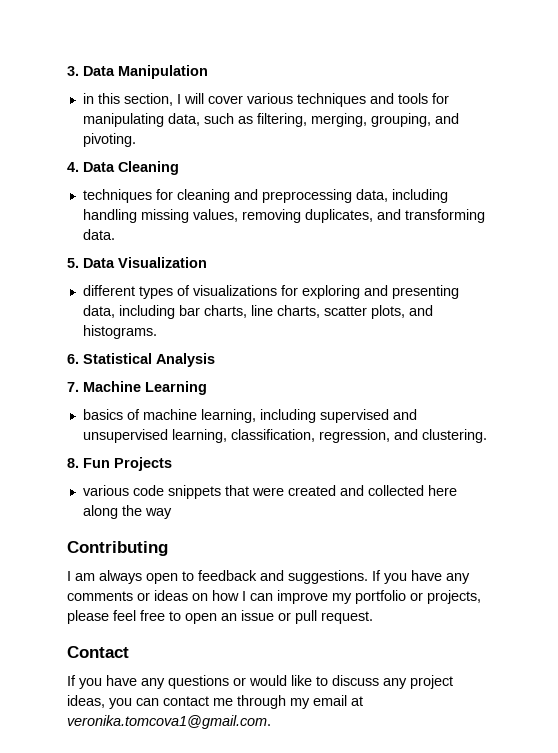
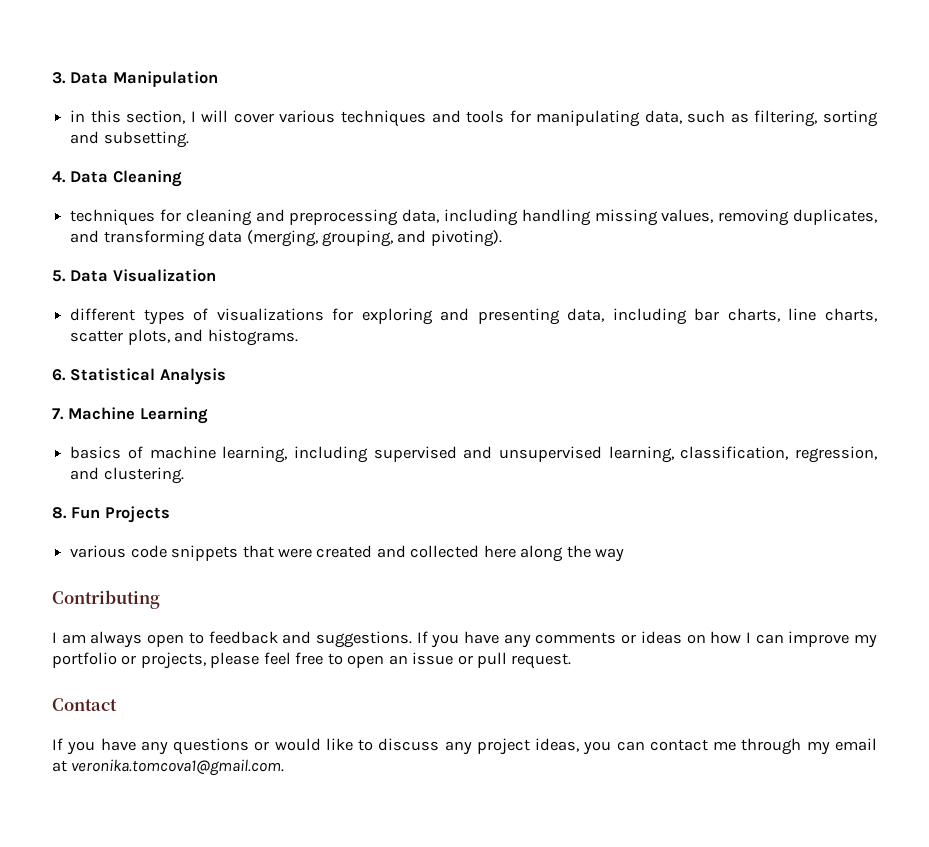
- in this section, I will cover various techniques and tools for manipulating data, such as filtering, merging, grouping, and pivoting.
+ in this section, I will cover various techniques and tools for manipulating data, such as filtering, sorting and subsetting.
- techniques for cleaning and preprocessing data, including handling missing values, removing duplicates, and transforming data.
+ techniques for cleaning and preprocessing data, including handling missing values, removing duplicates, and transforming data (merging, grouping, and pivoting).

